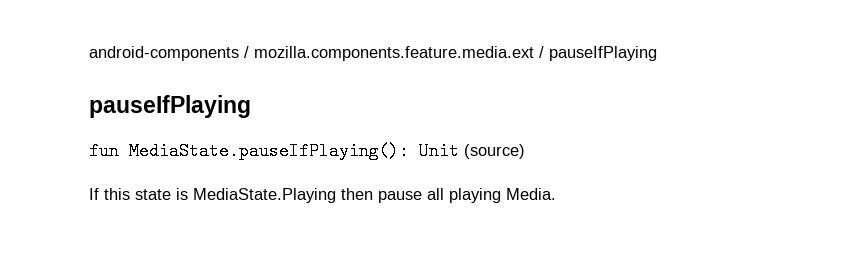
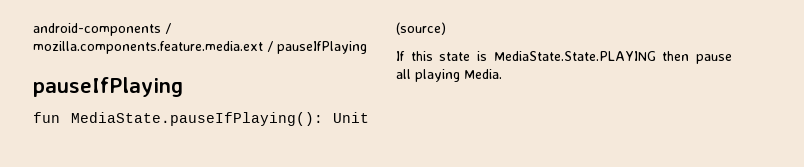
- If this state is MediaState.Playing then pause all playing Media.
+ If this state is MediaState.State.PLAYING then pause all playing Media.

